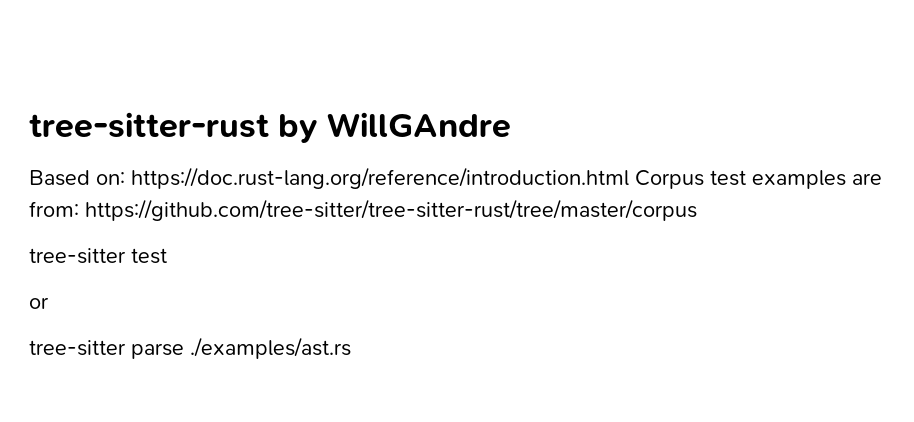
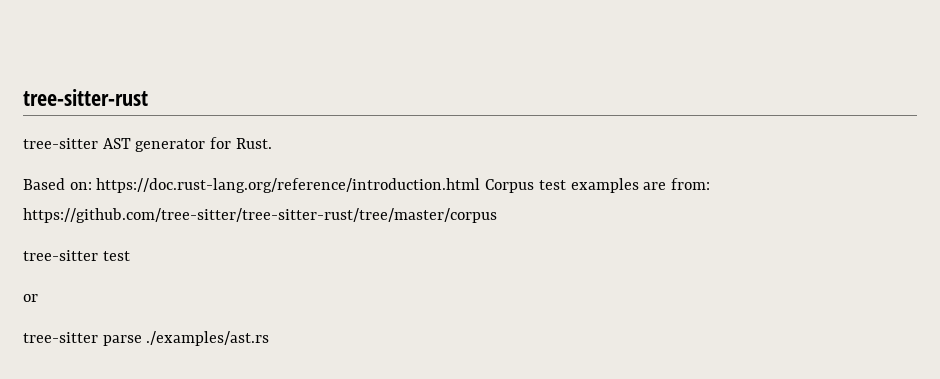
- tree-sitter-rust by WillGAndre
+ tree-sitter-rust
+ tree-sitter AST generator for Rust.

